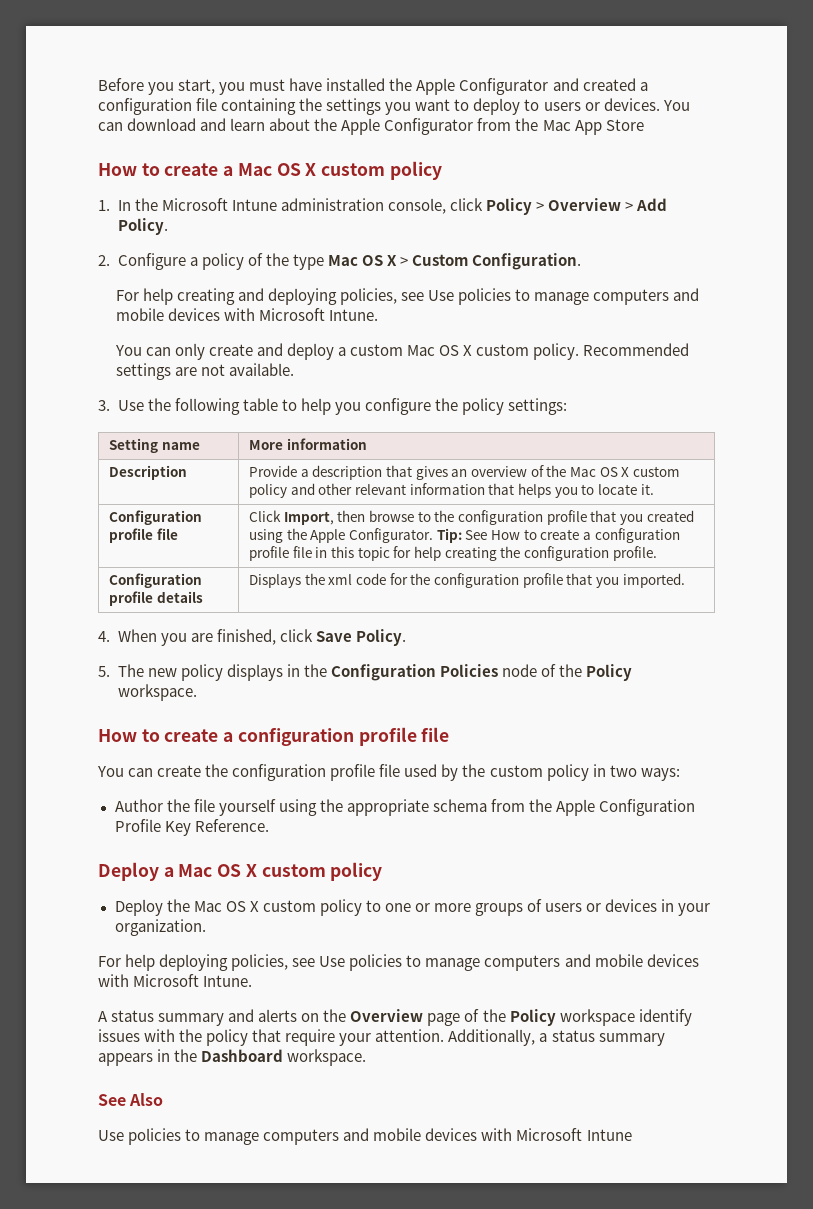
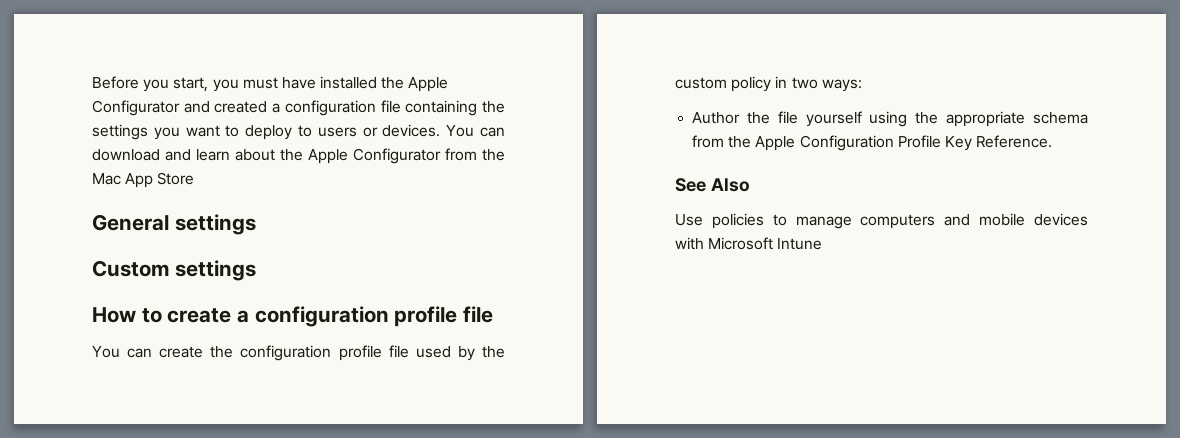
- How to create a Mac OS X custom policy
- 1. In the Microsoft Intune administration console, click Policy > Overview > Add Policy.
- 2. Configure a policy of the type Mac OS X > Custom Configuration.
- For help creating and deploying policies, see Use policies to manage computers and mobile devices with Microsoft Intune.
- You can only create and deploy a custom Mac OS X custom policy. Recommended settings are not available.
- 3. Use the following table to help you configure the policy settings:
- Setting name | More information
- Description | Provide a description that gives an overview of the Mac OS X custom policy and other relevant information that helps you to locate it.
- Configuration profile file | Click Import, then browse to the configuration profile that you created using the Apple Configurator. Tip: See How to create a configuration profile file in this topic for help creating the configuration profile.
- Configuration profile details | Displays the xml code for the configuration profile that you imported.
- 4. When you are finished, click Save Policy.
- 5. The new policy displays in the Configuration Policies node of the Policy workspace.
+ General settings
+ Custom settings
- Deploy a Mac OS X custom policy
- Deploy the Mac OS X custom policy to one or more groups of users or devices in your organization.
- For help deploying policies, see Use policies to manage computers and mobile devices with Microsoft Intune.
- A status summary and alerts on the Overview page of the Policy workspace identify issues with the policy that require your attention. Additionally, a status summary appears in the Dashboard workspace.

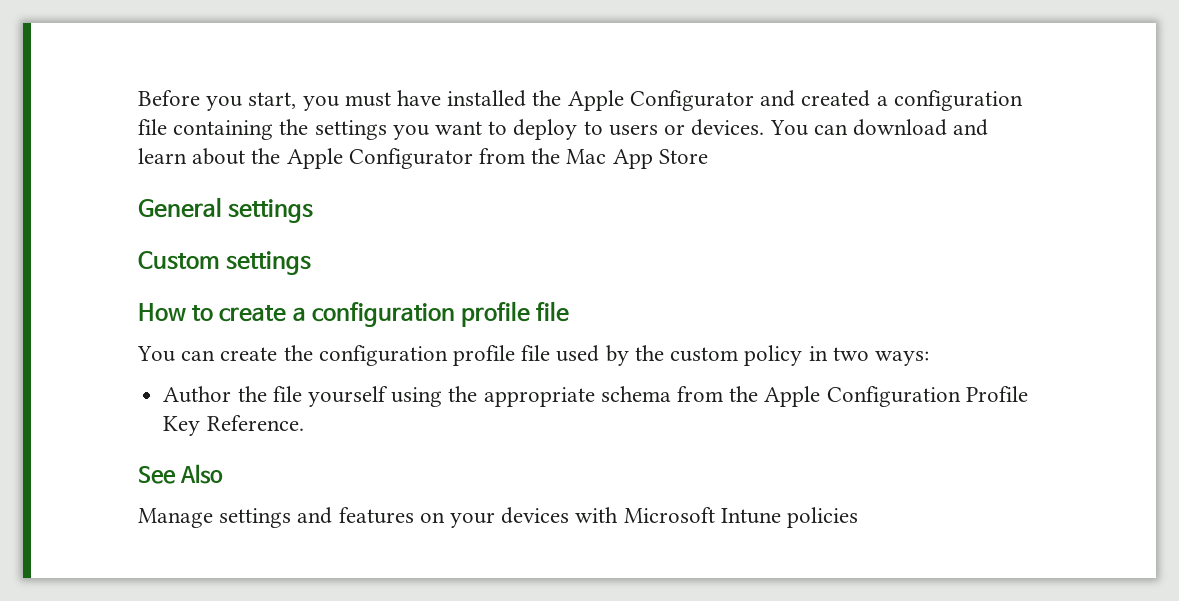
- Use policies to manage computers and mobile devices with Microsoft Intune
+ Manage settings and features on your devices with Microsoft Intune policies

